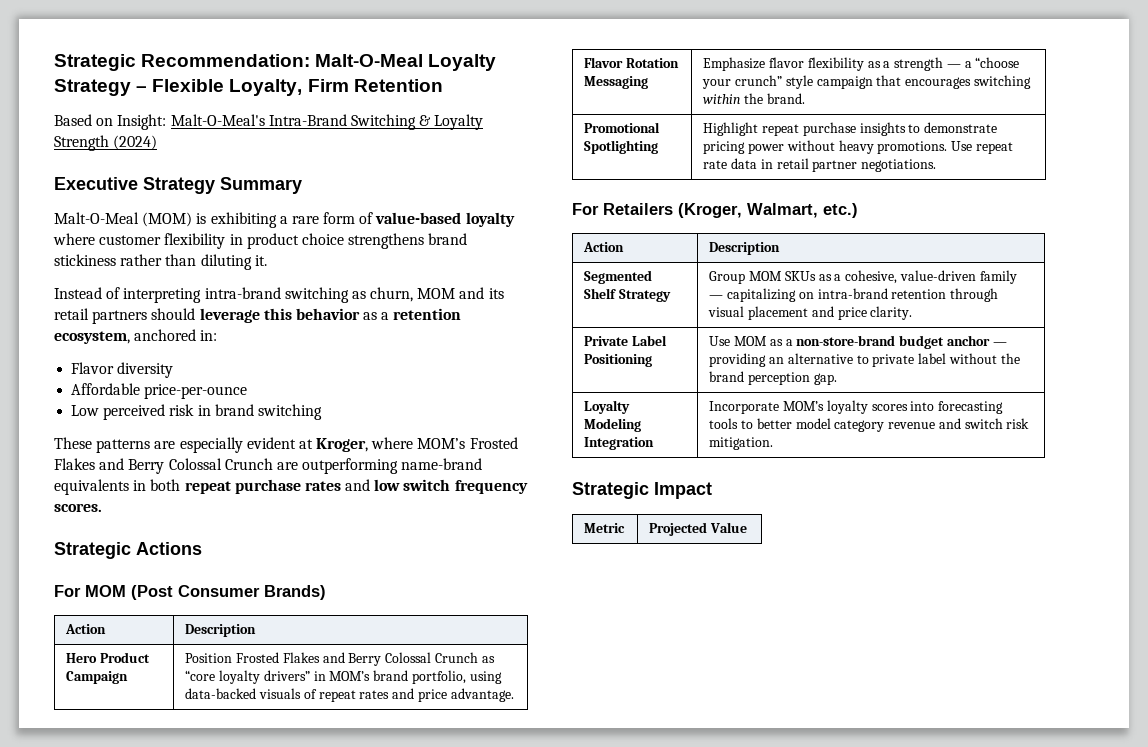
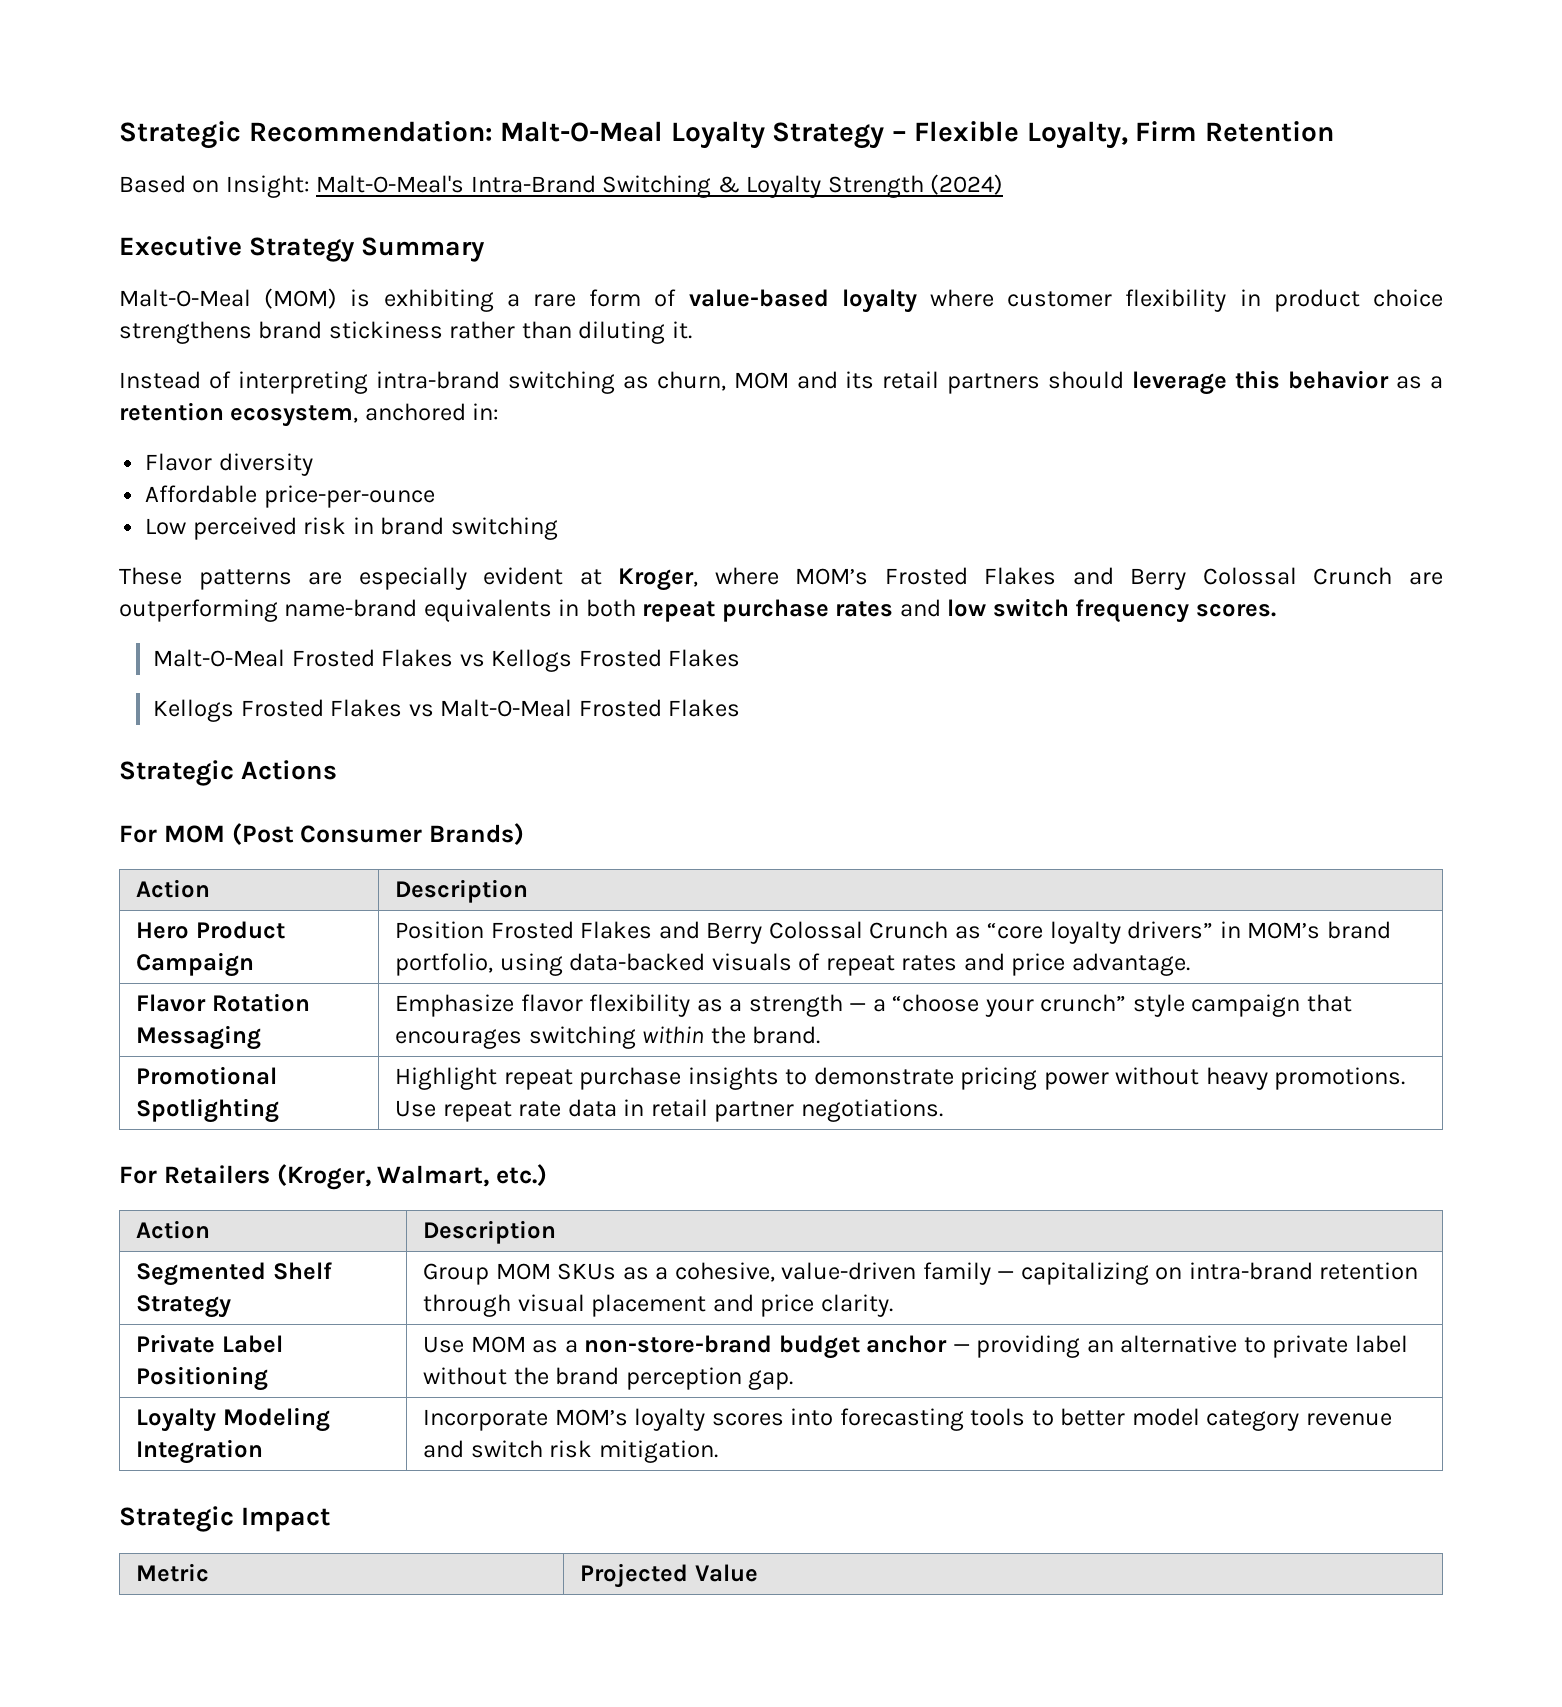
+ Malt-O-Meal Frosted Flakes vs Kellogs Frosted Flakes
+ Kellogs Frosted Flakes vs Malt-O-Meal Frosted Flakes

